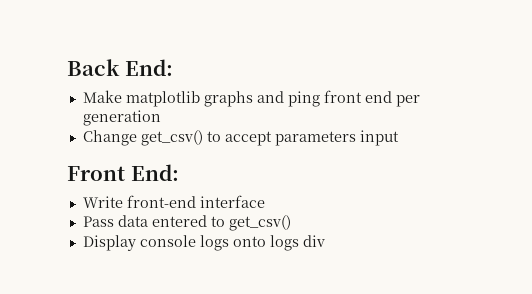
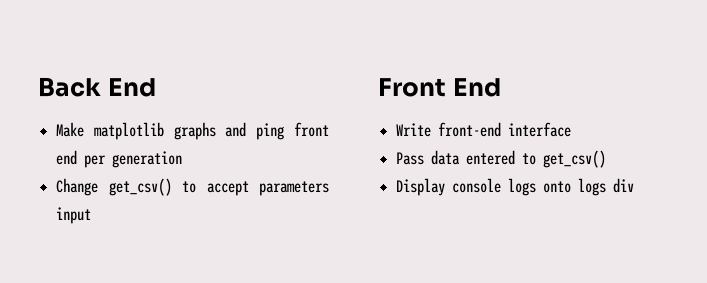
- Back End:
+ Back End
- Front End:
+ Front End

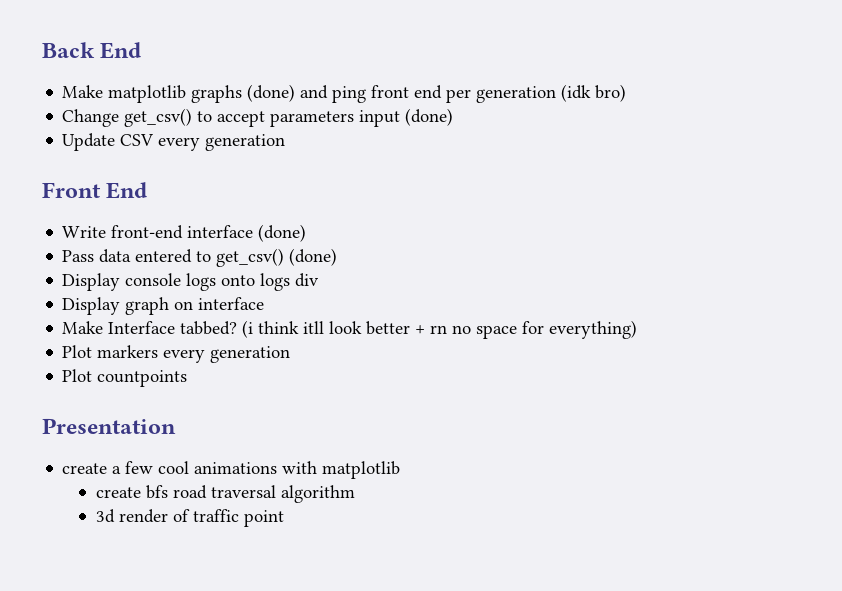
- Make matplotlib graphs and ping front end per generation
+ Make matplotlib graphs (done) and ping front end per generation (idk bro)
- Change get_csv() to accept parameters input
+ Change get_csv() to accept parameters input (done)
+ Update CSV every generation
- Write front-end interface
+ Write front-end interface (done)
- Pass data entered to get_csv()
+ Pass data entered to get_csv() (done)
+ Display graph on interface
+ Make Interface tabbed? (i think itll look better + rn no space for everything)
+ Plot markers every generation
+ Plot countpoints
+ Presentation
+ create a few cool animations with matplotlib
+ create bfs road traversal algorithm
+ 3d render of traffic point

